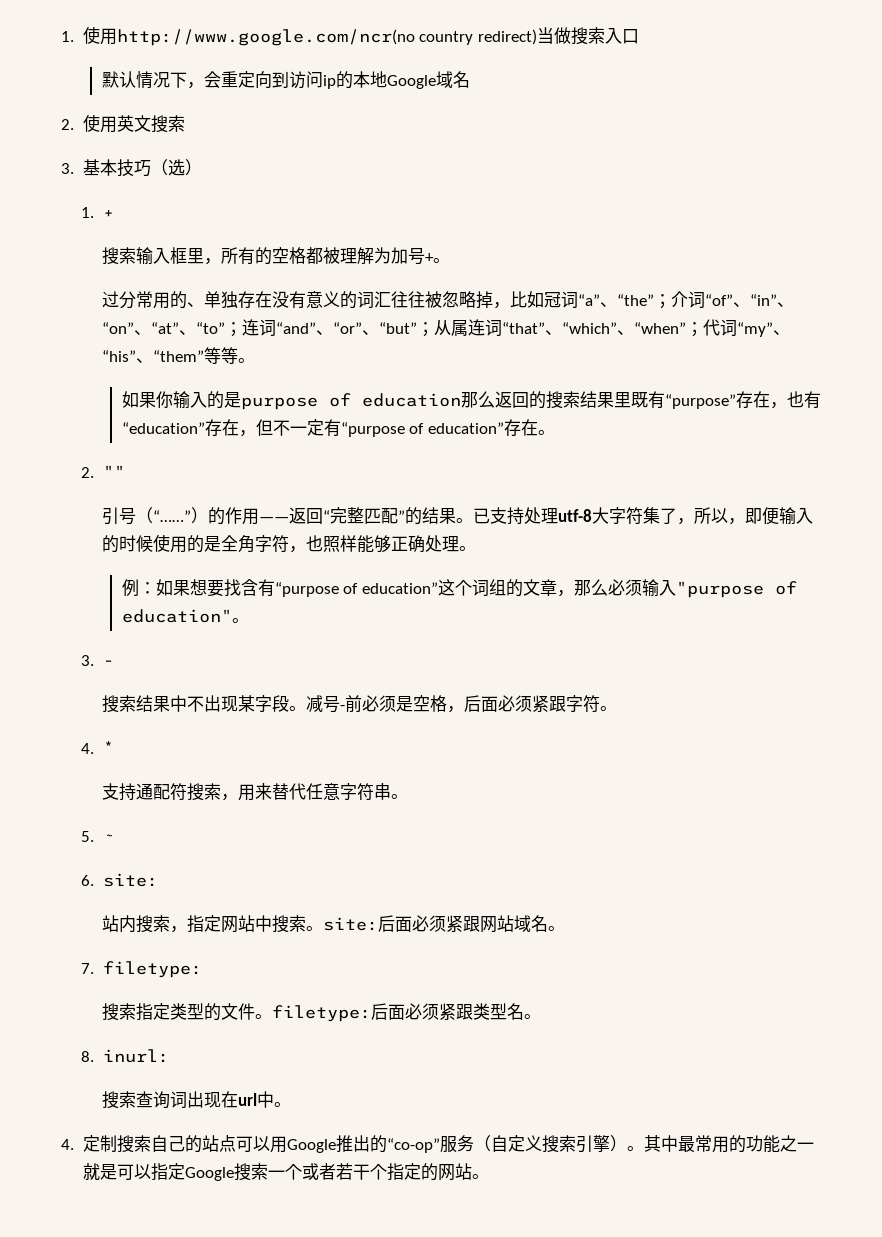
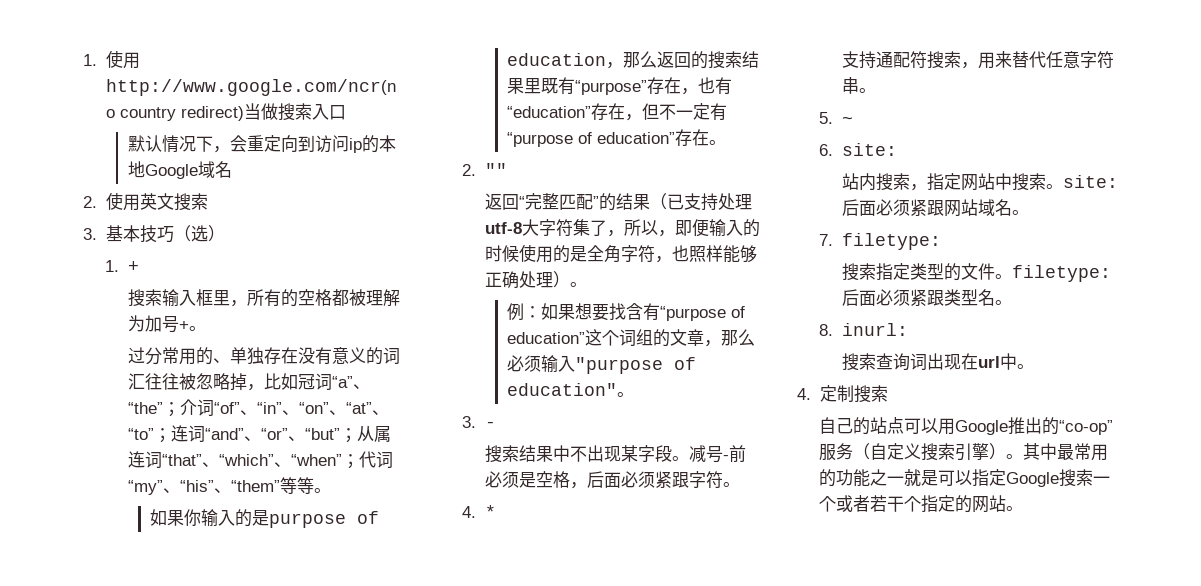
- 如果你输入的是purpose of education那么返回的搜索结果里既有“purpose”存在，也有“education”存在，但不一定有“purpose of education”存在。
+ 如果你输入的是purpose of education，那么返回的搜索结果里既有“purpose”存在，也有“education”存在，但不一定有“purpose of education”存在。
- 引号（“……”）的作用——返回“完整匹配”的结果。已支持处理utf-8大字符集了，所以，即便输入的时候使用的是全角字符，也照样能够正确处理。
+ 返回“完整匹配”的结果（已支持处理utf-8大字符集了，所以，即便输入的时候使用的是全角字符，也照样能够正确处理）。
- 4.定制搜索自己的站点可以用Google推出的“co-op”服务（自定义搜索引擎）。
+ 4.定制搜索
+ 自己的站点可以用Google推出的“co-op”服务（自定义搜索引擎）。

